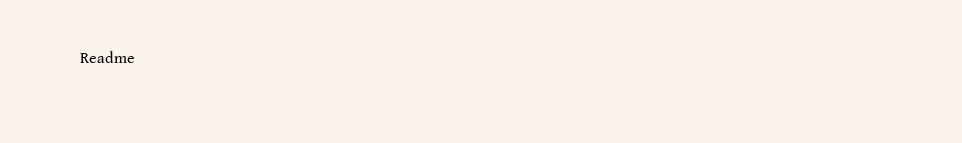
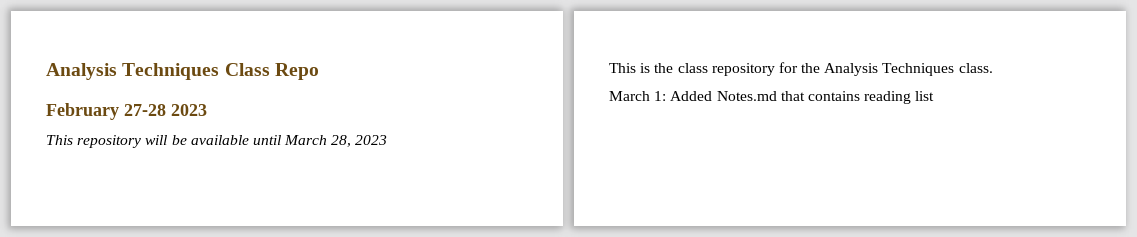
- Readme
+ Analysis Techniques Class Repo
+ February 27-28 2023
+ This repository will be available until March 28, 2023
+ This is the class repository for the Analysis Techniques class.
+ March 1: Added Notes.md that contains reading list

